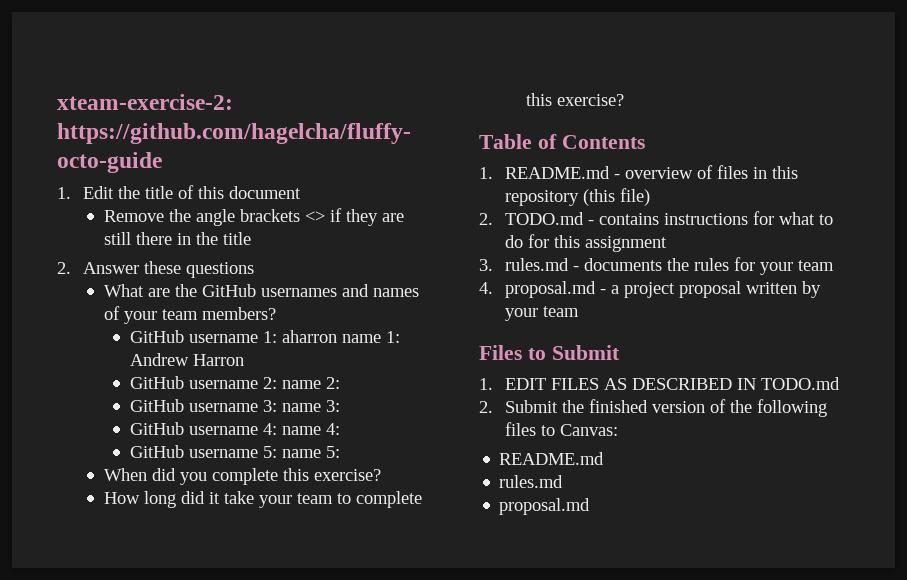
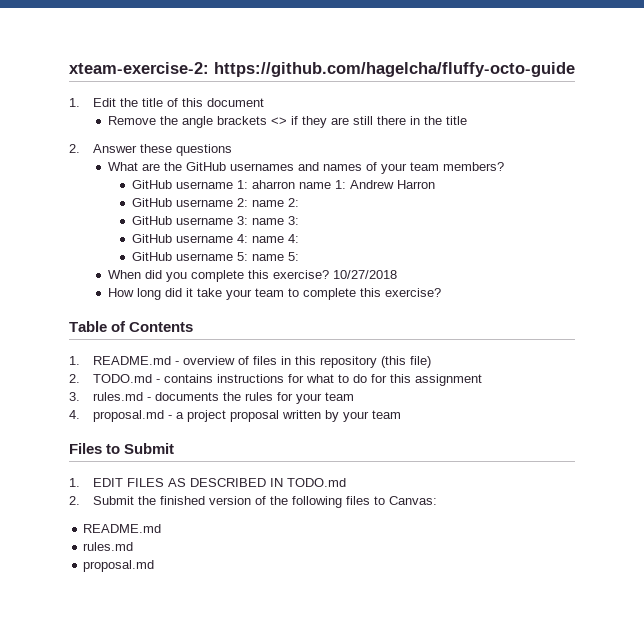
+ 10/27/2018

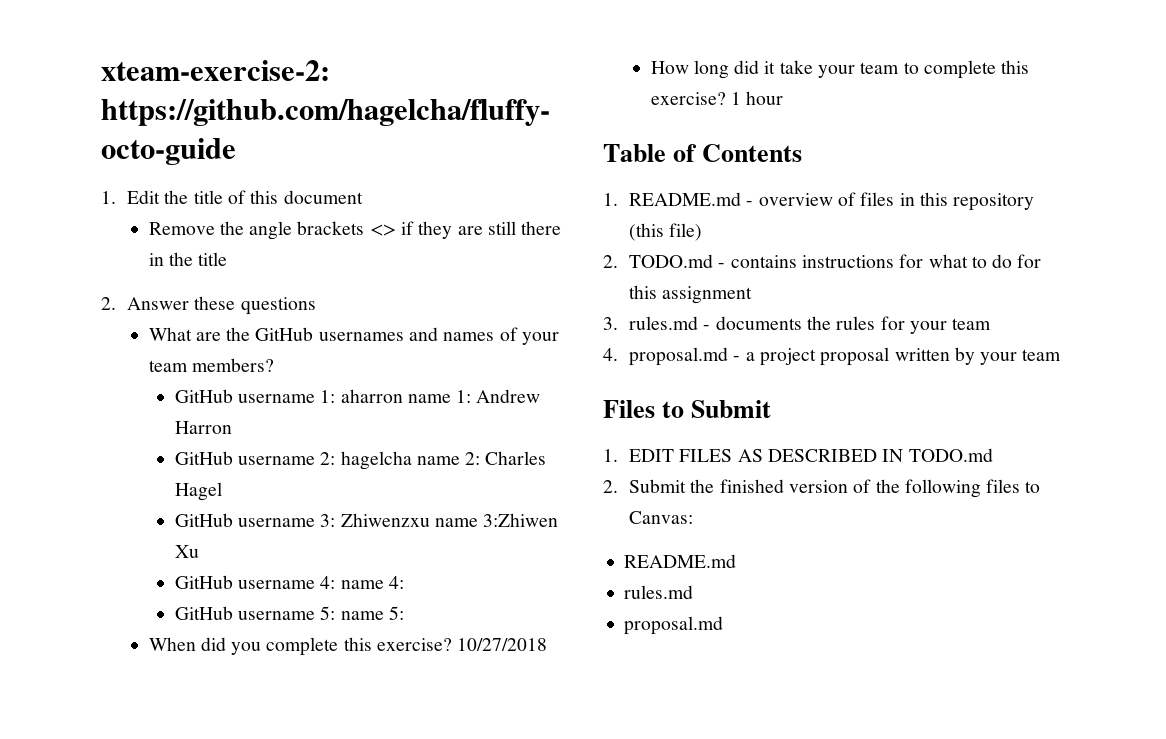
- GitHub username 2: name 2:
+ GitHub username 2: hagelcha name 2: Charles Hagel
- GitHub username 3: name 3:
+ GitHub username 3: Zhiwenzxu name 3:Zhiwen Xu
+ 1 hour

